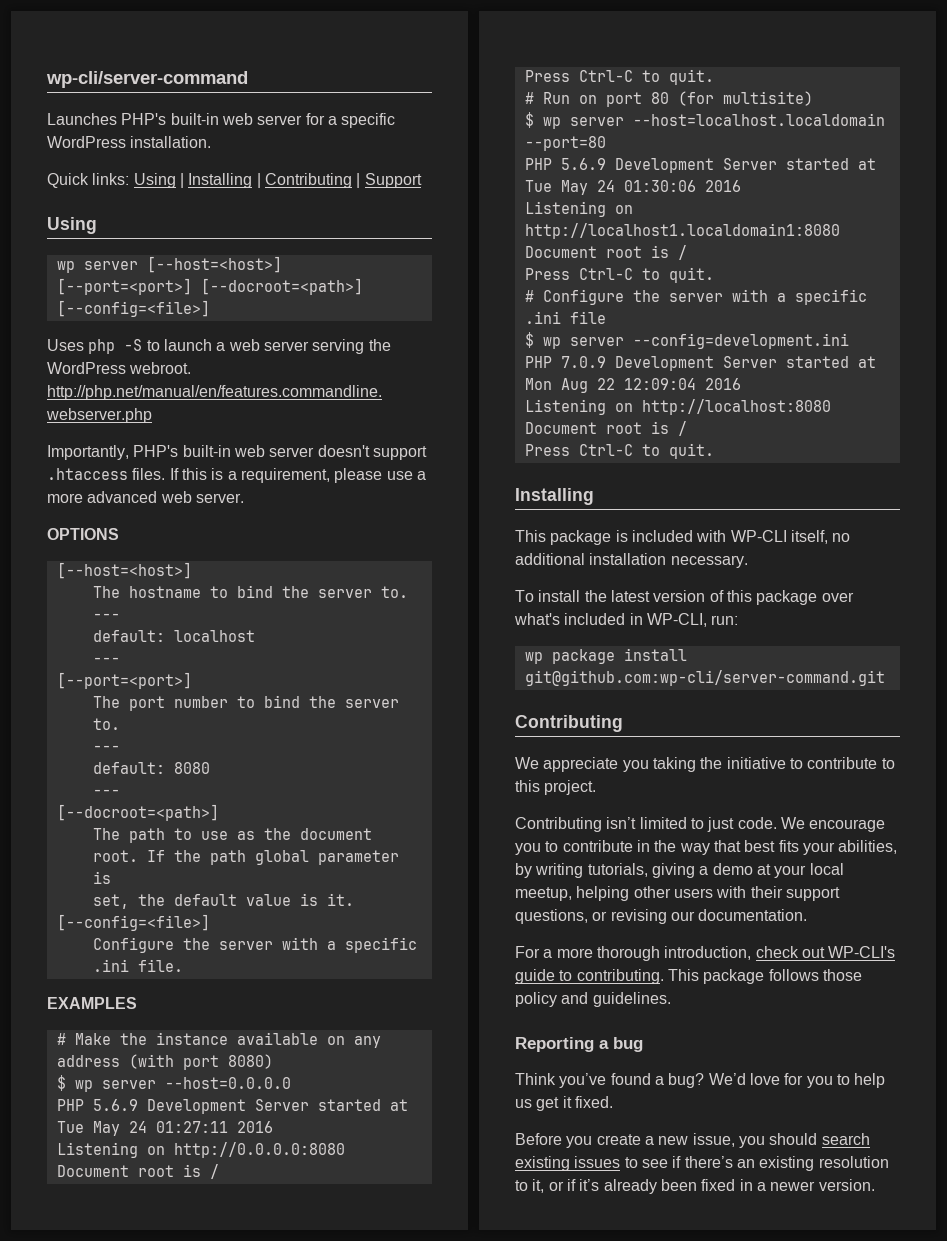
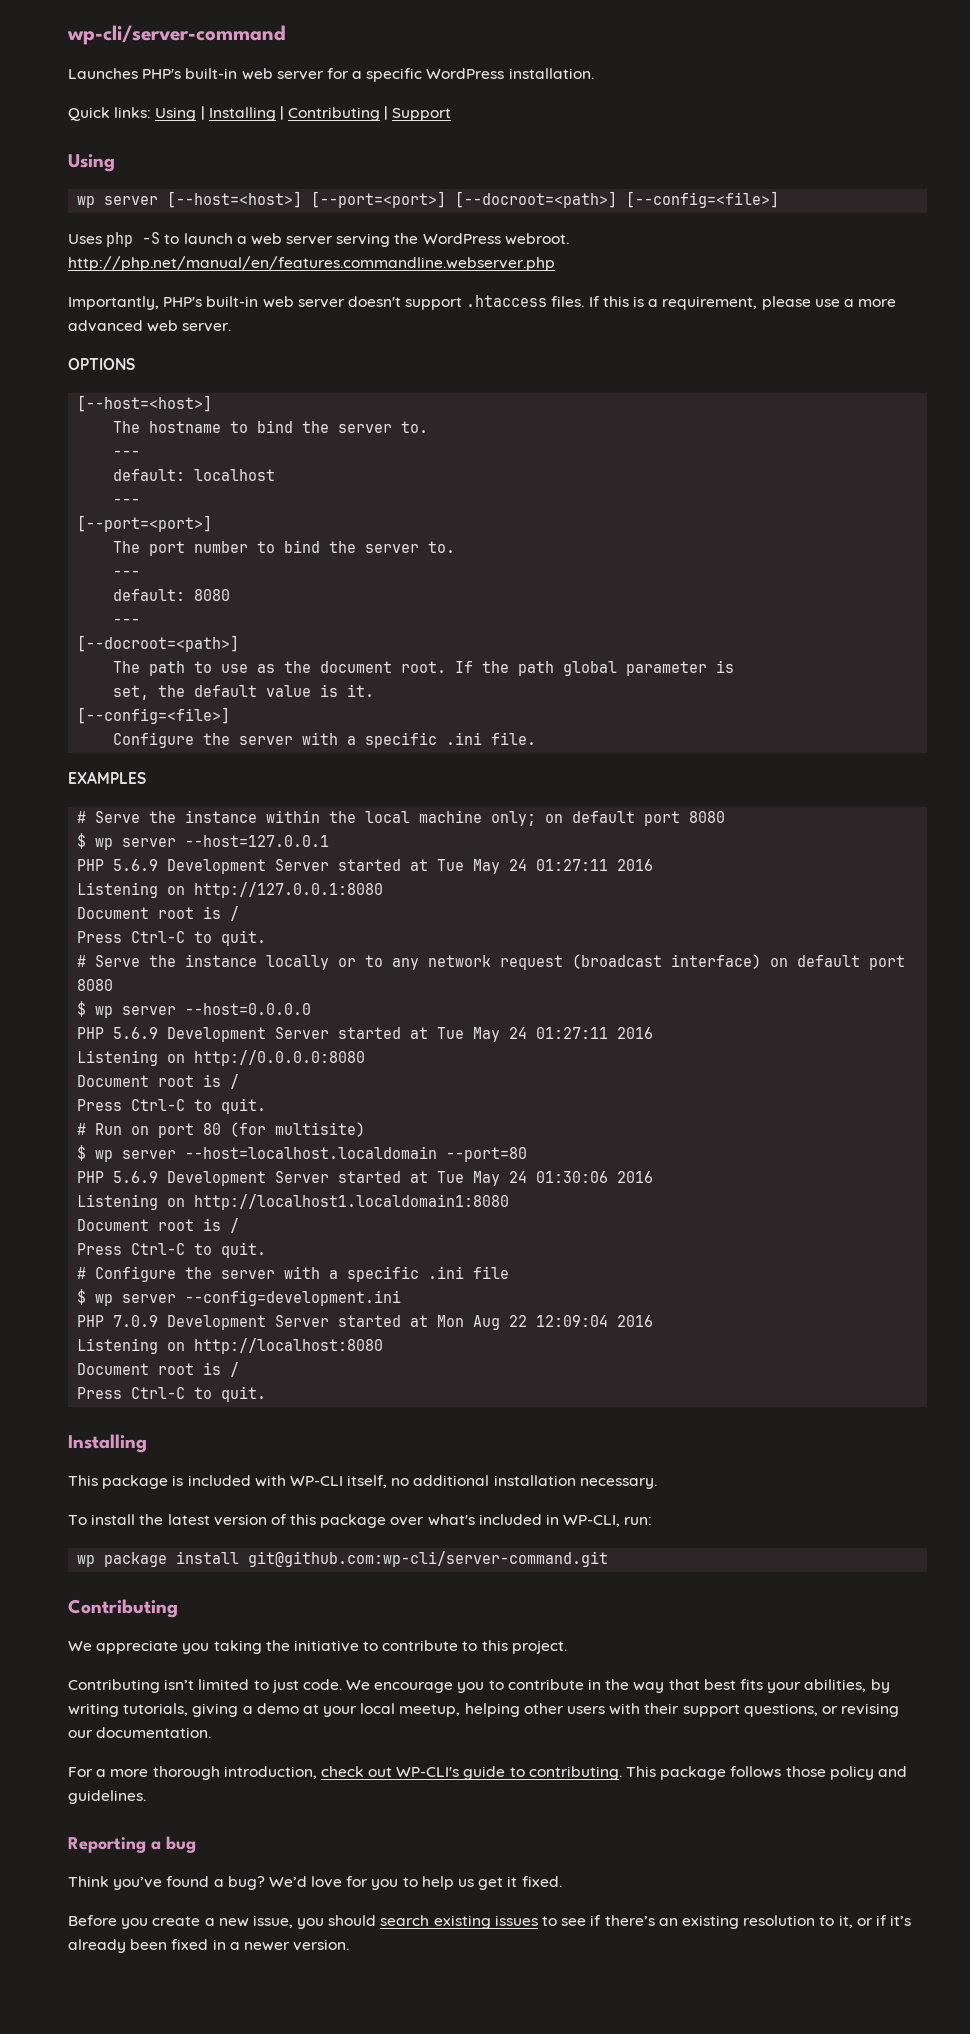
- # Make the instance available on any address (with port 8080)
+ # Serve the instance within the local machine only; on default port 8080
+ $ wp server --host=127.0.0.1
+ PHP 5.6.9 Development Server started at Tue May 24 01:27:11 2016
+ Listening on http://127.0.0.1:8080
+ Document root is /
+ Press Ctrl-C to quit.
+ # Serve the instance locally or to any network request (broadcast interface) on default port 8080

